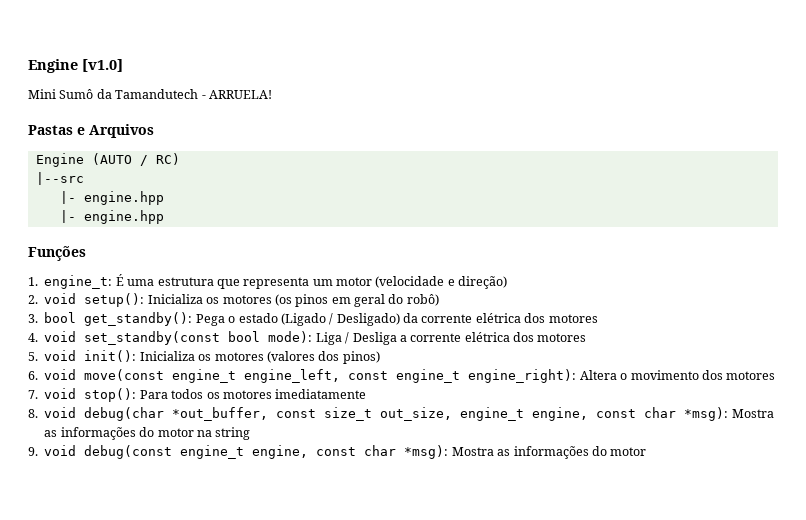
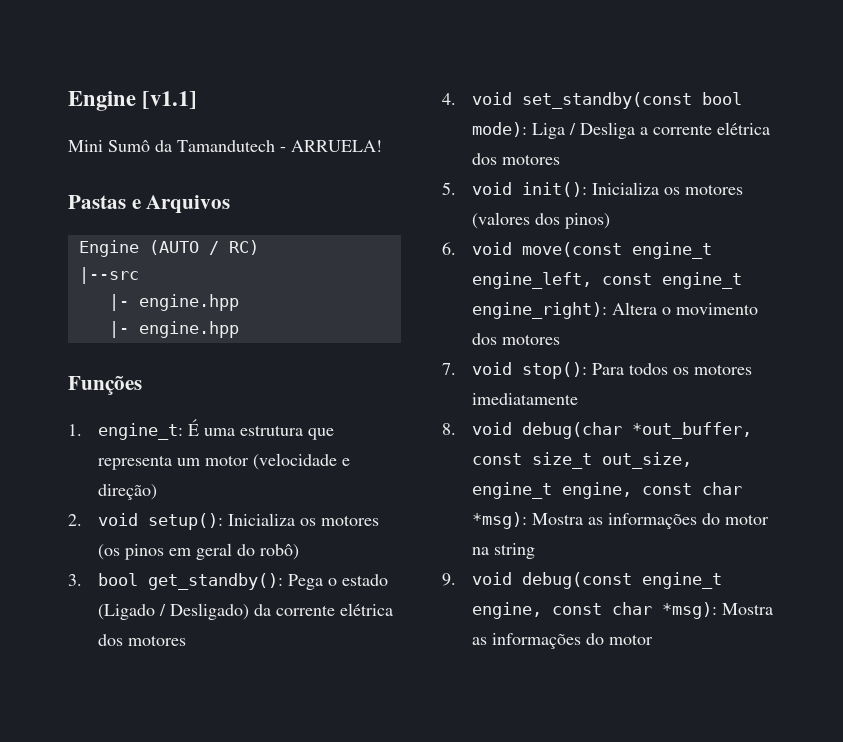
- Engine [v1.0]
+ Engine [v1.1]

